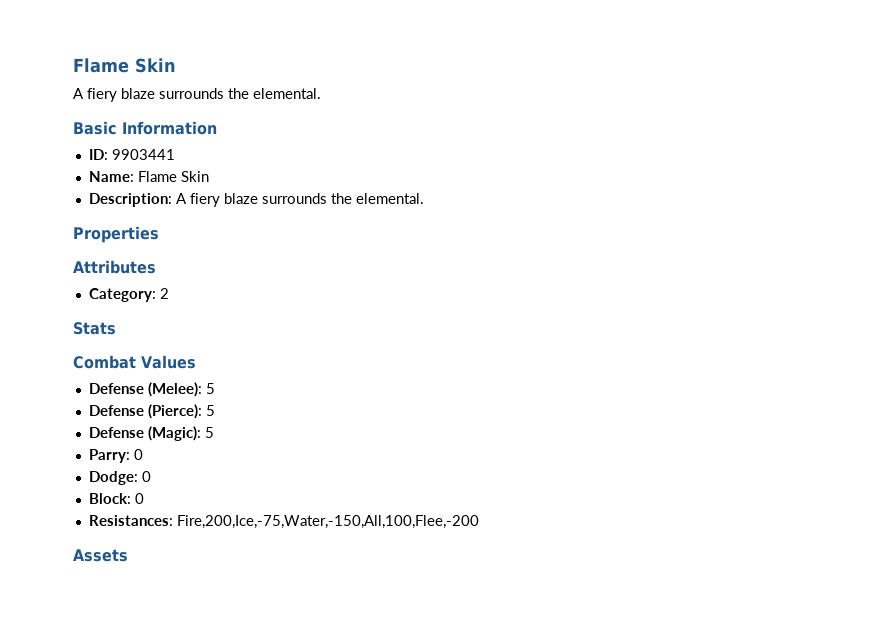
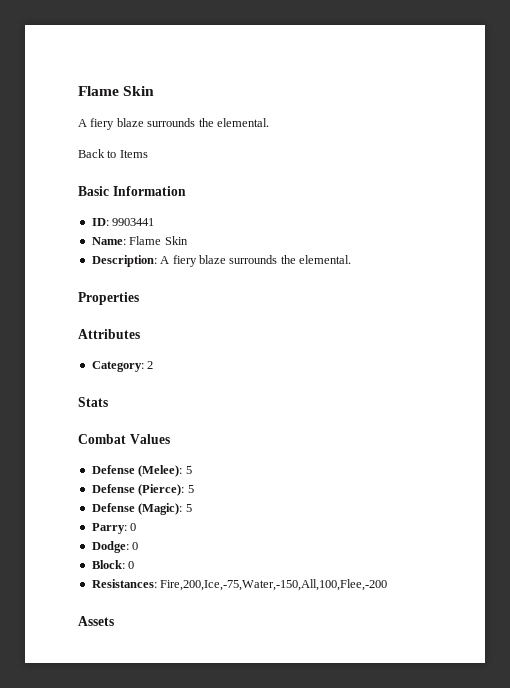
+ Back to Items

